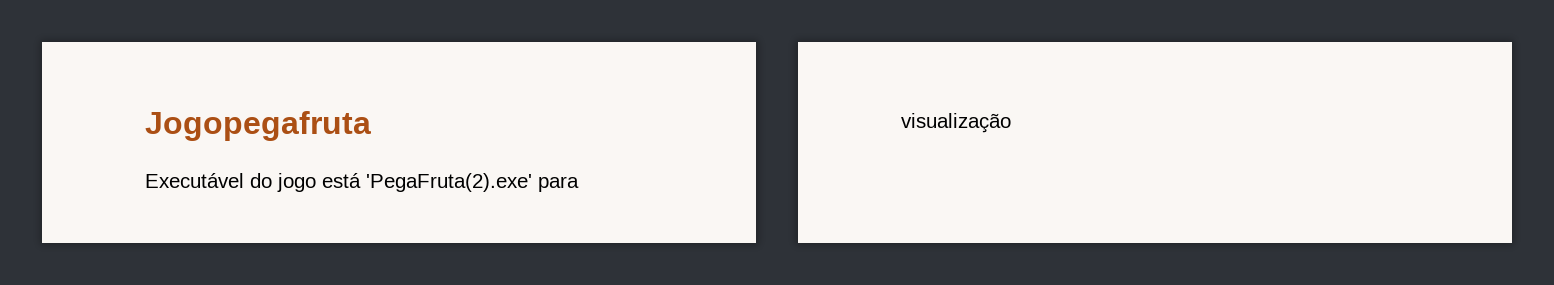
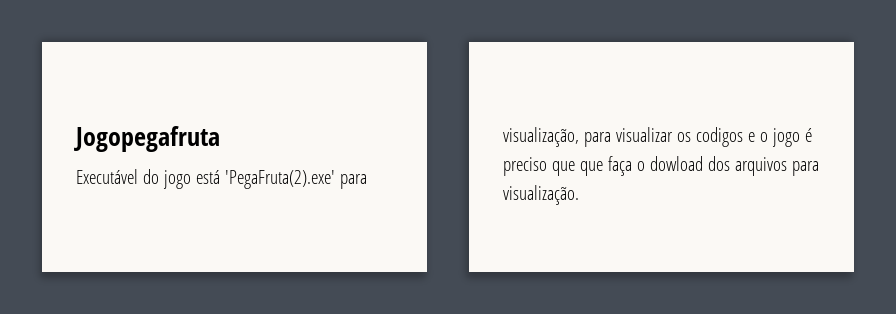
- Executável do jogo está 'PegaFruta(2).exe' para visualização
+ Executável do jogo está 'PegaFruta(2).exe' para visualização, para visualizar os codigos e o jogo é preciso que que faça o dowload dos arquivos para visualização.

